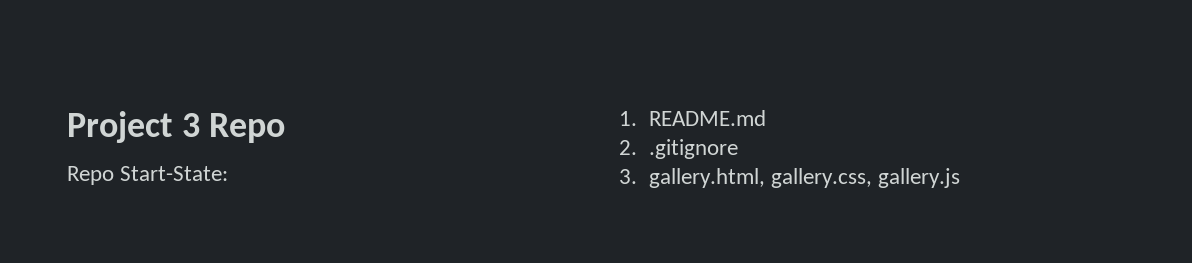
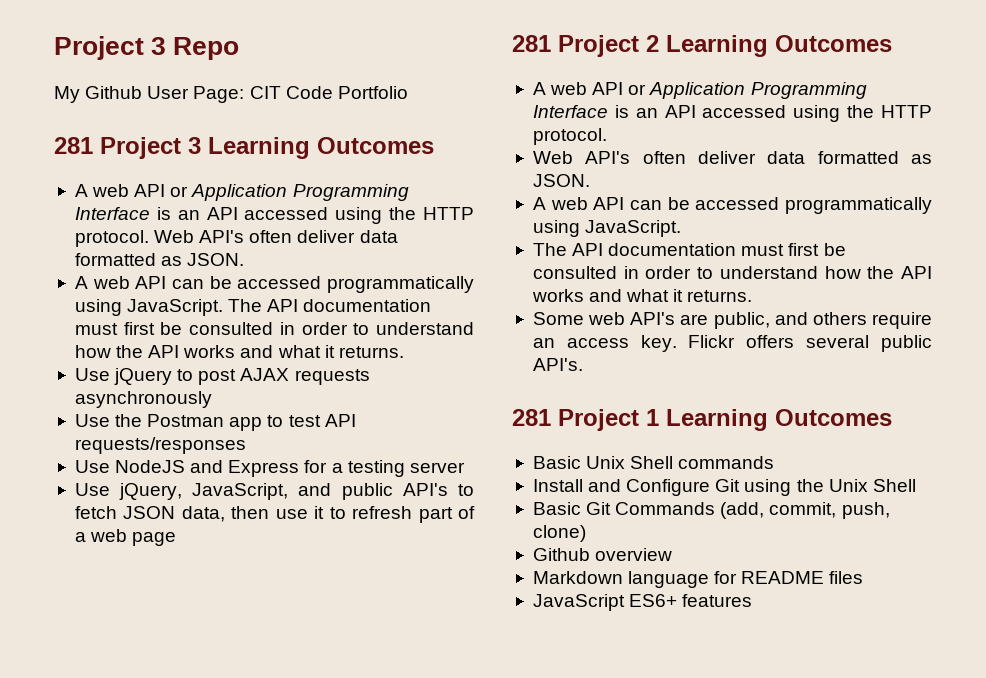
- Repo Start-State:
- 1. README.md
- 2. .gitignore
- 3. gallery.html, gallery.css, gallery.js
+ My Github User Page: CIT Code Portfolio
+ 281 Project 3 Learning Outcomes
+ A web API or Application Programming Interface is an API accessed using the HTTP protocol. Web API's often deliver data formatted as JSON.
+ A web API can be accessed programmatically using JavaScript. The API documentation must first be consulted in order to understand how the API works and what it returns.
+ Use jQuery to post AJAX requests asynchronously
+ Use the Postman app to test API requests/responses
+ Use NodeJS and Express for a testing server
+ Use jQuery, JavaScript, and public API's to fetch JSON data, then use it to refresh part of a web page
+ 281 Project 2 Learning Outcomes
+ A web API or Application Programming Interface is an API accessed using the HTTP protocol.
+ Web API's often deliver data formatted as JSON.
+ A web API can be accessed programmatically using JavaScript.
+ The API documentation must first be consulted in order to understand how the API works and what it returns.
+ Some web API's are public, and others require an access key. Flickr offers several public API's.
+ 281 Project 1 Learning Outcomes
+ Basic Unix Shell commands
+ Install and Configure Git using the Unix Shell
+ Basic Git Commands (add, commit, push, clone)
+ Github overview
+ Markdown language for README files
+ JavaScript ES6+ features

